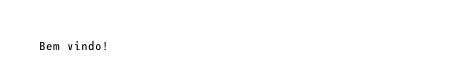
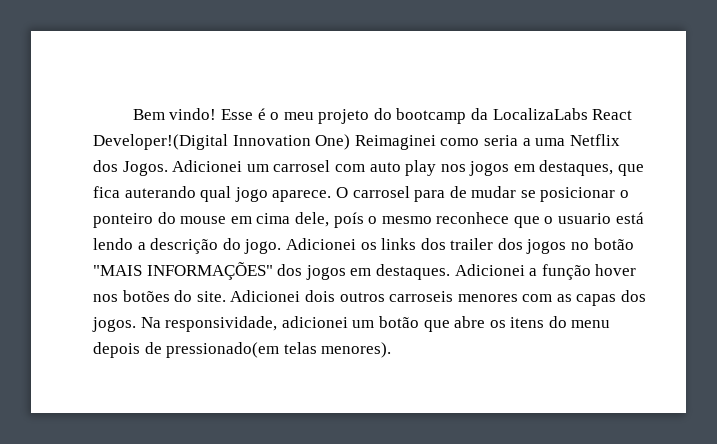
+ Esse é o meu projeto do bootcamp da LocalizaLabs React Developer!(Digital Innovation One) Reimaginei como seria a uma Netflix dos Jogos. Adicionei um carrosel com auto play nos jogos em destaques, que fica auterando qual jogo aparece. O carrosel para de mudar se posicionar o ponteiro do mouse em cima dele, poís o mesmo reconhece que o usuario está lendo a descrição do jogo. Adicionei os links dos trailer dos jogos no botão "MAIS INFORMAÇÕES" dos jogos em destaques. Adicionei a função hover nos botões do site. Adicionei dois outros carroseis menores com as capas dos jogos. Na responsividade, adicionei um botão que abre os itens do menu depois de pressionado(em telas menores).

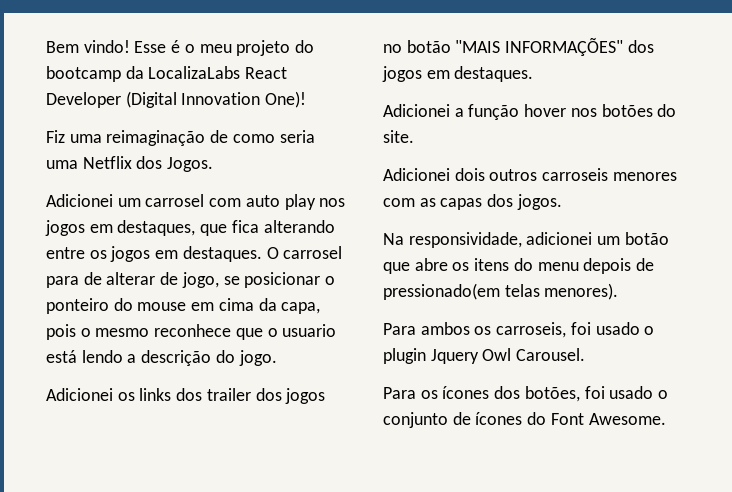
- Esse é o meu projeto do bootcamp da LocalizaLabs React Developer!(Digital Innovation One) Reimaginei como seria a uma Netflix dos Jogos. Adicionei um carrosel com auto play nos jogos em destaques, que fica auterando qual jogo aparece.
+ Esse é o meu projeto do bootcamp da LocalizaLabs React Developer (Digital Innovation One)!
+ Fiz uma reimaginação de como seria uma Netflix dos Jogos.
+ Adicionei um carrosel com auto play nos jogos em destaques, que fica alterando entre os jogos em destaques.
- O carrosel para de mudar se posicionar o ponteiro do mouse em cima dele, poís o mesmo reconhece que o usuario está lendo a descrição do jogo. Adicionei os links dos trailer dos jogos no botão "MAIS INFORMAÇÕES" dos jogos em destaques. Adicionei a função hover nos botões do site. Adicionei dois outros carroseis menores com as capas dos jogos. Na responsividade, adicionei um botão que abre os itens do menu depois de pressionado(em telas menores).
+ O carrosel para de alterar de jogo, se posicionar o ponteiro do mouse em cima da capa, pois o mesmo reconhece que o usuario está lendo a descrição do jogo.
+ Adicionei os links dos trailer dos jogos no botão "MAIS INFORMAÇÕES" dos jogos em destaques.
+ Adicionei a função hover nos botões do site.
+ Adicionei dois outros carroseis menores com as capas dos jogos.
+ Na responsividade, adicionei um botão que abre os itens do menu depois de pressionado(em telas menores).
+ Para ambos os carroseis, foi usado o plugin Jquery Owl Carousel.
+ Para os ícones dos botões, foi usado o conjunto de ícones do Font Awesome.

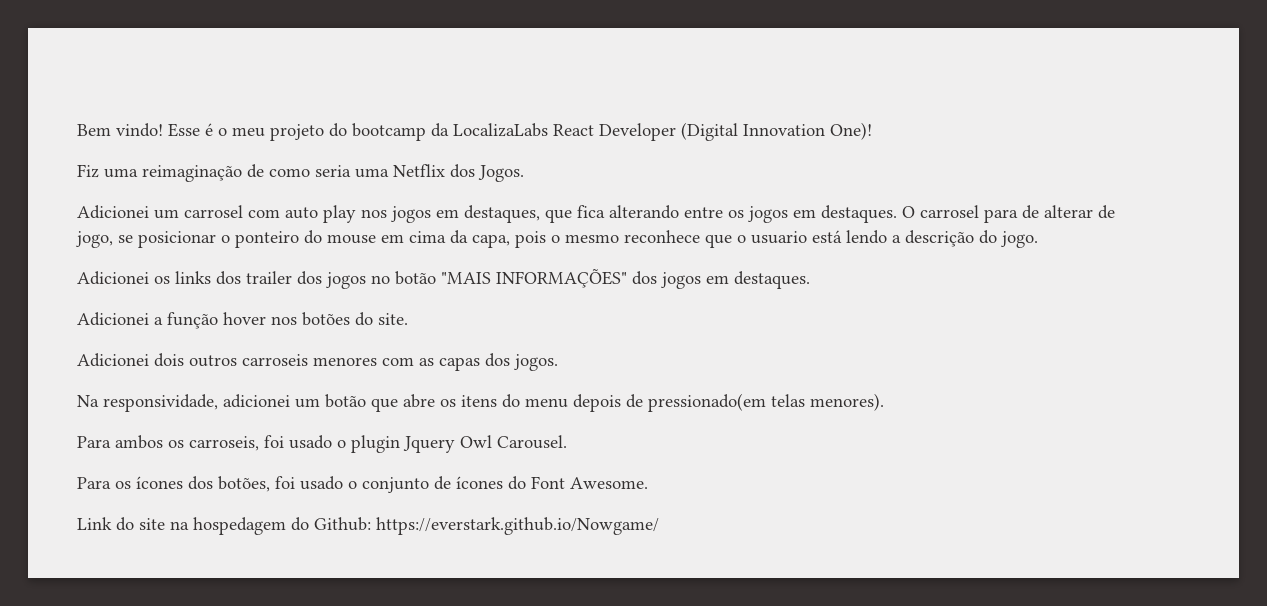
+ Link do site na hospedagem do Github: https://everstark.github.io/Nowgame/

